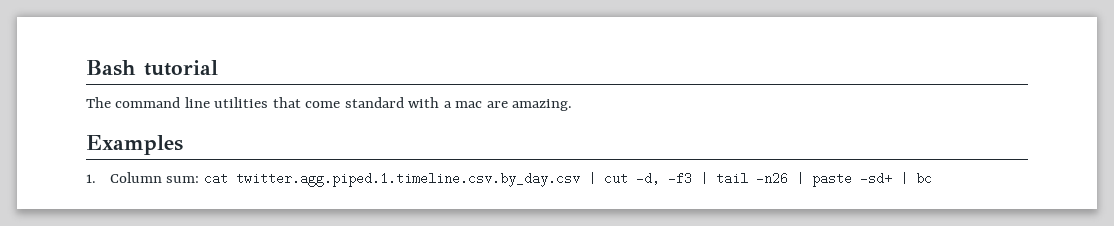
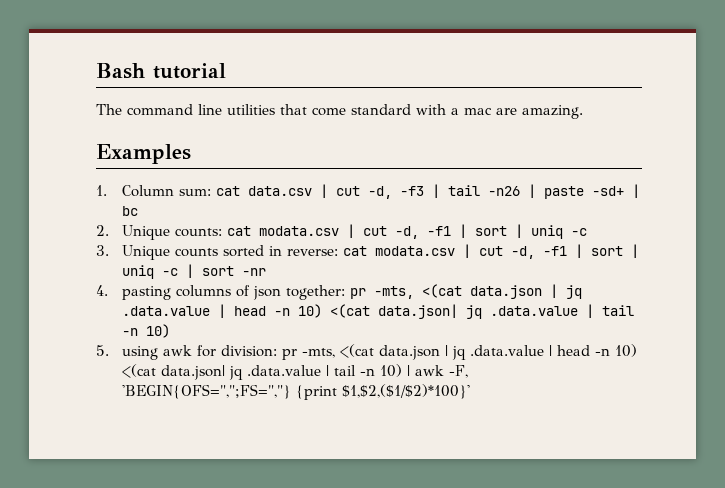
- 1. Column sum: cat twitter.agg.piped.1.timeline.csv.by_day.csv | cut -d, -f3 | tail -n26 | paste -sd+ | bc
+ 1. Column sum: cat data.csv | cut -d, -f3 | tail -n26 | paste -sd+ | bc
+ 2. Unique counts: cat modata.csv | cut -d, -f1 | sort | uniq -c
+ 3. Unique counts sorted in reverse: cat modata.csv | cut -d, -f1 | sort | uniq -c | sort -nr
+ 4. pasting columns of json together: pr -mts, <(cat data.json | jq .data.value | head -n 10) <(cat data.json| jq .data.value | tail -n 10)
+ 5. using awk for division: pr -mts, <(cat data.json | jq .data.value | head -n 10) <(cat data.json| jq .data.value | tail -n 10) | awk -F, 'BEGIN{OFS=",";FS=","} {print $1,$2,($1/$2)*100}'

